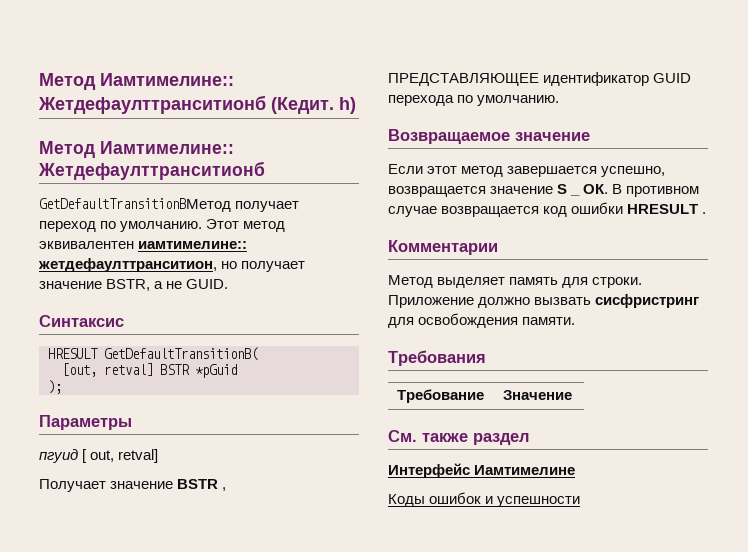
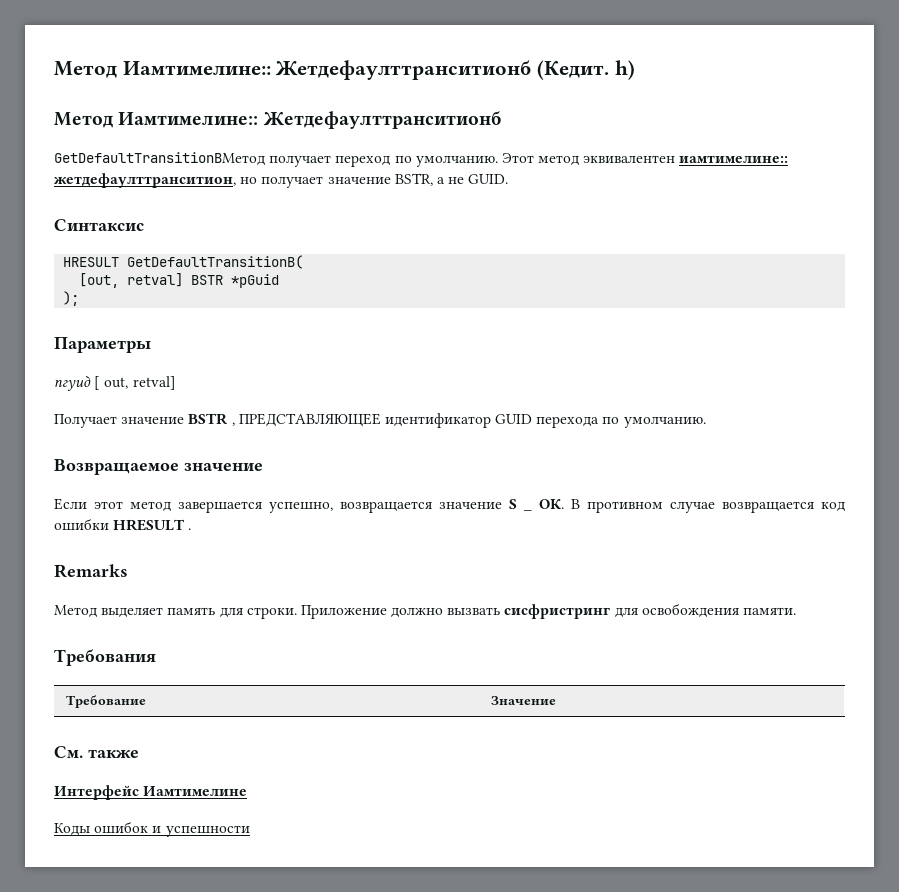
- Комментарии
+ Remarks
- См. также раздел
+ См. также

